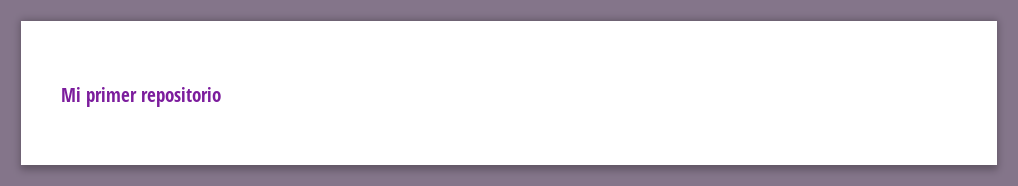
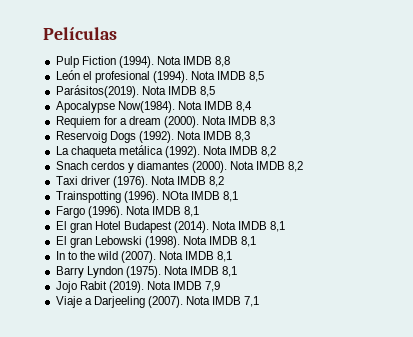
- Mi primer repositorio
+ Películas
+ Pulp Fiction (1994). Nota IMDB 8,8
+ León el profesional (1994). Nota IMDB 8,5
+ Parásitos(2019). Nota IMDB 8,5
+ Apocalypse Now(1984). Nota IMDB 8,4
+ Requiem for a dream (2000). Nota IMDB 8,3
+ Reservoig Dogs (1992). Nota IMDB 8,3
+ La chaqueta metálica (1992). Nota IMDB 8,2
+ Snach cerdos y diamantes (2000). Nota IMDB 8,2
+ Taxi driver (1976). Nota IMDB 8,2
+ Trainspotting (1996). NOta IMDB 8,1
+ Fargo (1996). Nota IMDB 8,1
+ El gran Hotel Budapest (2014). Nota IMDB 8,1
+ El gran Lebowski (1998). Nota IMDB 8,1
+ In to the wild (2007). Nota IMDB 8,1
+ Barry Lyndon (1975). Nota IMDB 8,1
+ Jojo Rabit (2019). Nota IMDB 7,9
+ Viaje a Darjeeling (2007). Nota IMDB 7,1

